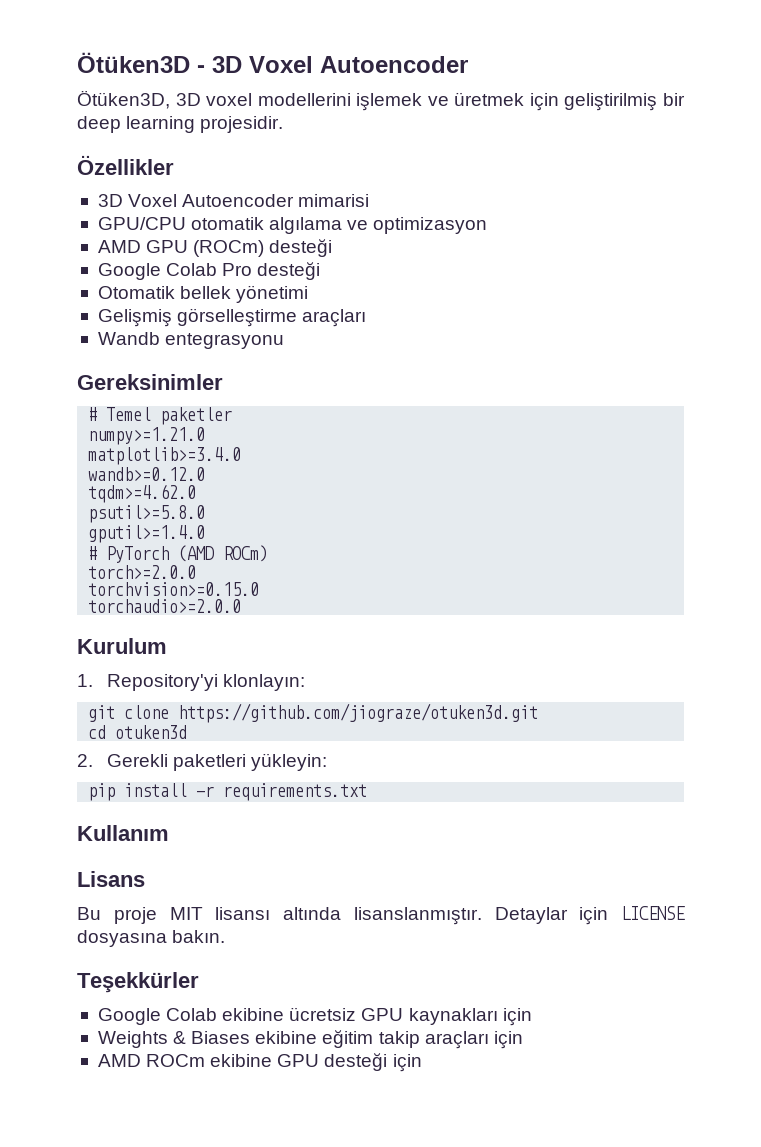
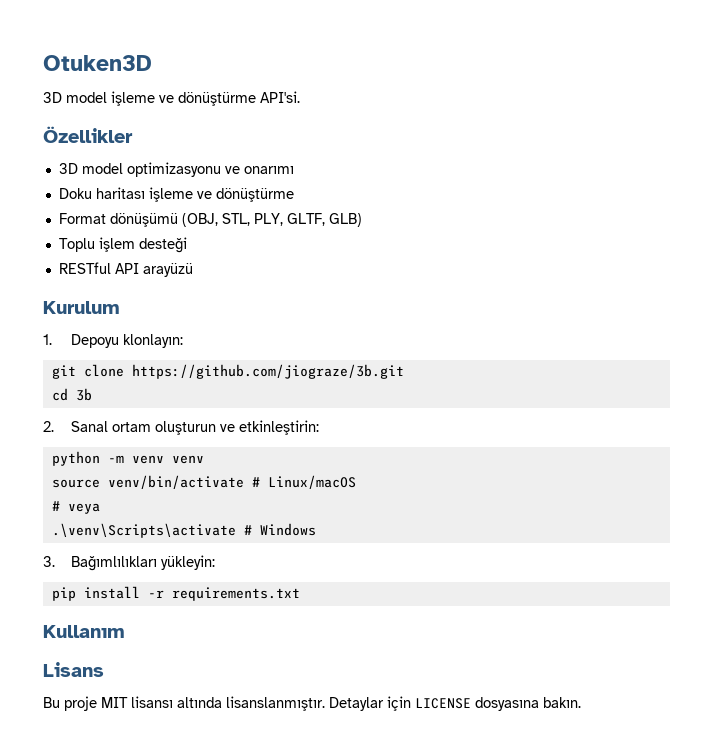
- Ötüken3D - 3D Voxel Autoencoder
- Ötüken3D, 3D voxel modellerini işlemek ve üretmek için geliştirilmiş bir deep learning projesidir.
+ Otuken3D
+ 3D model işleme ve dönüştürme API'si.
  Özellikler
- 3D Voxel Autoencoder mimarisi
- GPU/CPU otomatik algılama ve optimizasyon
- AMD GPU (ROCm) desteği
- Google Colab Pro desteği
- Otomatik bellek yönetimi
- Gelişmiş görselleştirme araçları
- Wandb entegrasyonu
- Gereksinimler
- # Temel paketler
- numpy>=1.21.0
- matplotlib>=3.4.0
- wandb>=0.12.0
- tqdm>=4.62.0
- psutil>=5.8.0
- gputil>=1.4.0
- # PyTorch (AMD ROCm)
- torch>=2.0.0
- torchvision>=0.15.0
- torchaudio>=2.0.0
+ 3D model optimizasyonu ve onarımı
+ Doku haritası işleme ve dönüştürme
+ Format dönüşümü (OBJ, STL, PLY, GLTF, GLB)
+ Toplu işlem desteği
+ RESTful API arayüzü
- 1. Repository'yi klonlayın:
+ 1. Depoyu klonlayın:
- git clone https://github.com/jiograze/otuken3d.git
+ git clone https://github.com/jiograze/3b.git
- cd otuken3d
+ cd 3b
- 2. Gerekli paketleri yükleyin:
+ 2. Sanal ortam oluşturun ve etkinleştirin:
+ python -m venv venv
+ source venv/bin/activate # Linux/macOS
+ # veya
+ .\venv\Scripts\activate # Windows
+ 3. Bağımlılıkları yükleyin:
- Teşekkürler
- Google Colab ekibine ücretsiz GPU kaynakları için
- Weights & Biases ekibine eğitim takip araçları için
- AMD ROCm ekibine GPU desteği için

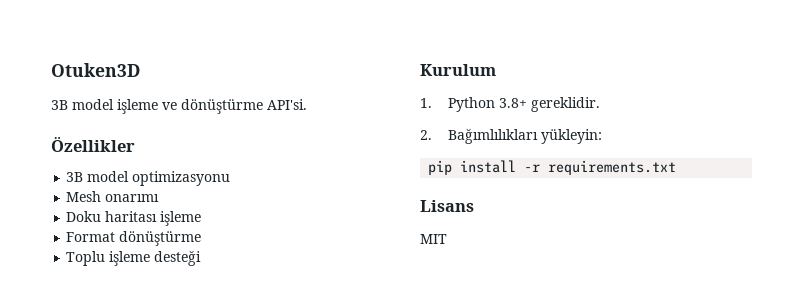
- 3D model işleme ve dönüştürme API'si.
+ 3B model işleme ve dönüştürme API'si.
- 3D model optimizasyonu ve onarımı
+ 3B model optimizasyonu
+ Mesh onarımı
- Doku haritası işleme ve dönüştürme
- Format dönüşümü (OBJ, STL, PLY, GLTF, GLB)
+ Doku haritası işleme
+ Format dönüştürme
- Toplu işlem desteği
+ Toplu işleme desteği
- RESTful API arayüzü
- 1. Depoyu klonlayın:
- git clone https://github.com/jiograze/3b.git
- cd 3b
- 2. Sanal ortam oluşturun ve etkinleştirin:
- python -m venv venv
- source venv/bin/activate # Linux/macOS
- # veya
- .\venv\Scripts\activate # Windows
- 3. Bağımlılıkları yükleyin:
+ 1. Python 3.8+ gereklidir.
+ 2. Bağımlılıkları yükleyin:
- Kullanım
- Bu proje MIT lisansı altında lisanslanmıştır. Detaylar için LICENSE dosyasına bakın.
+ MIT

